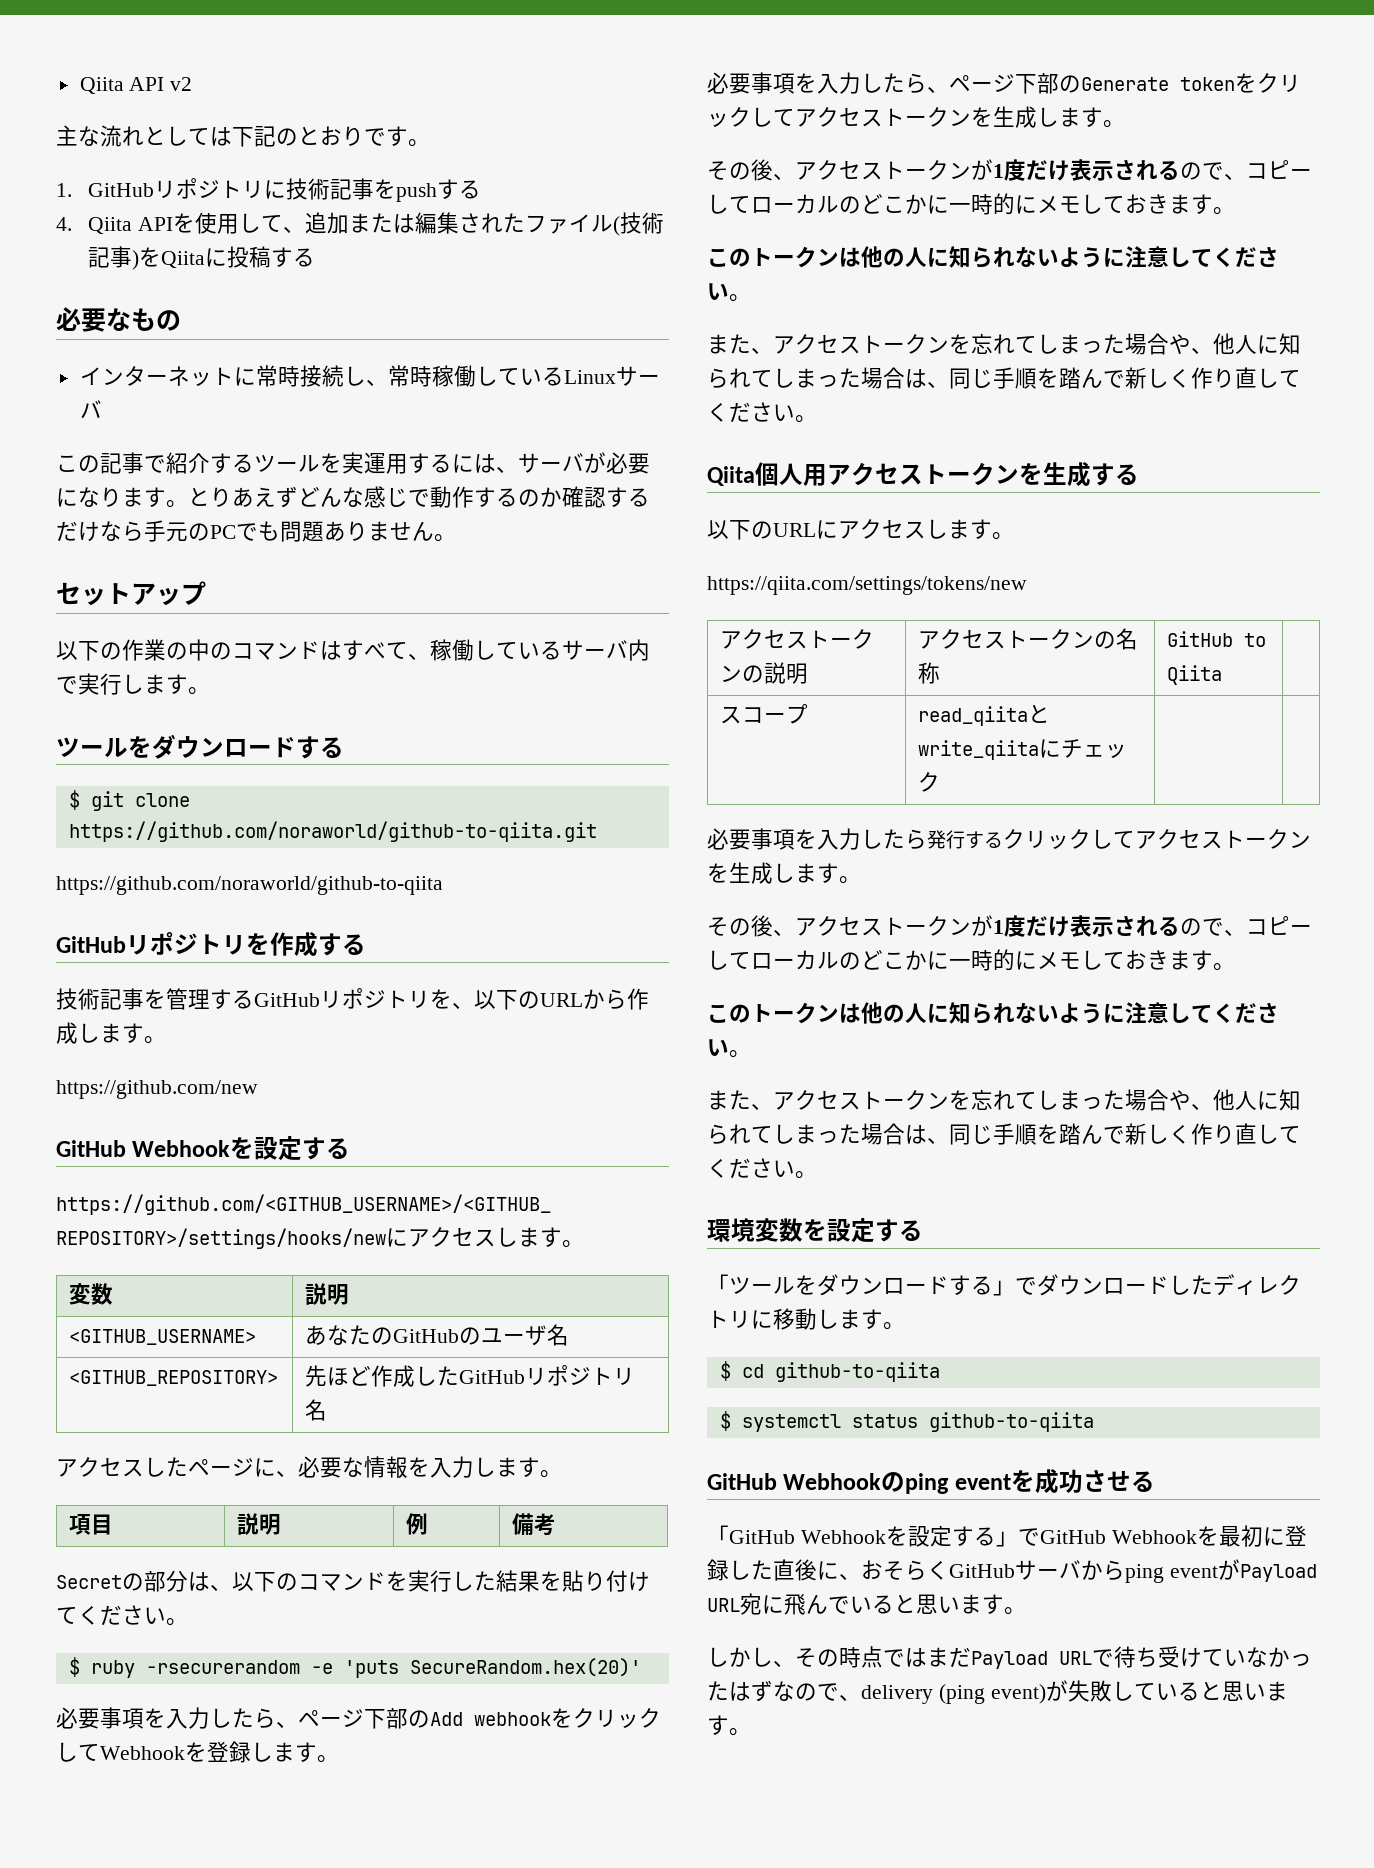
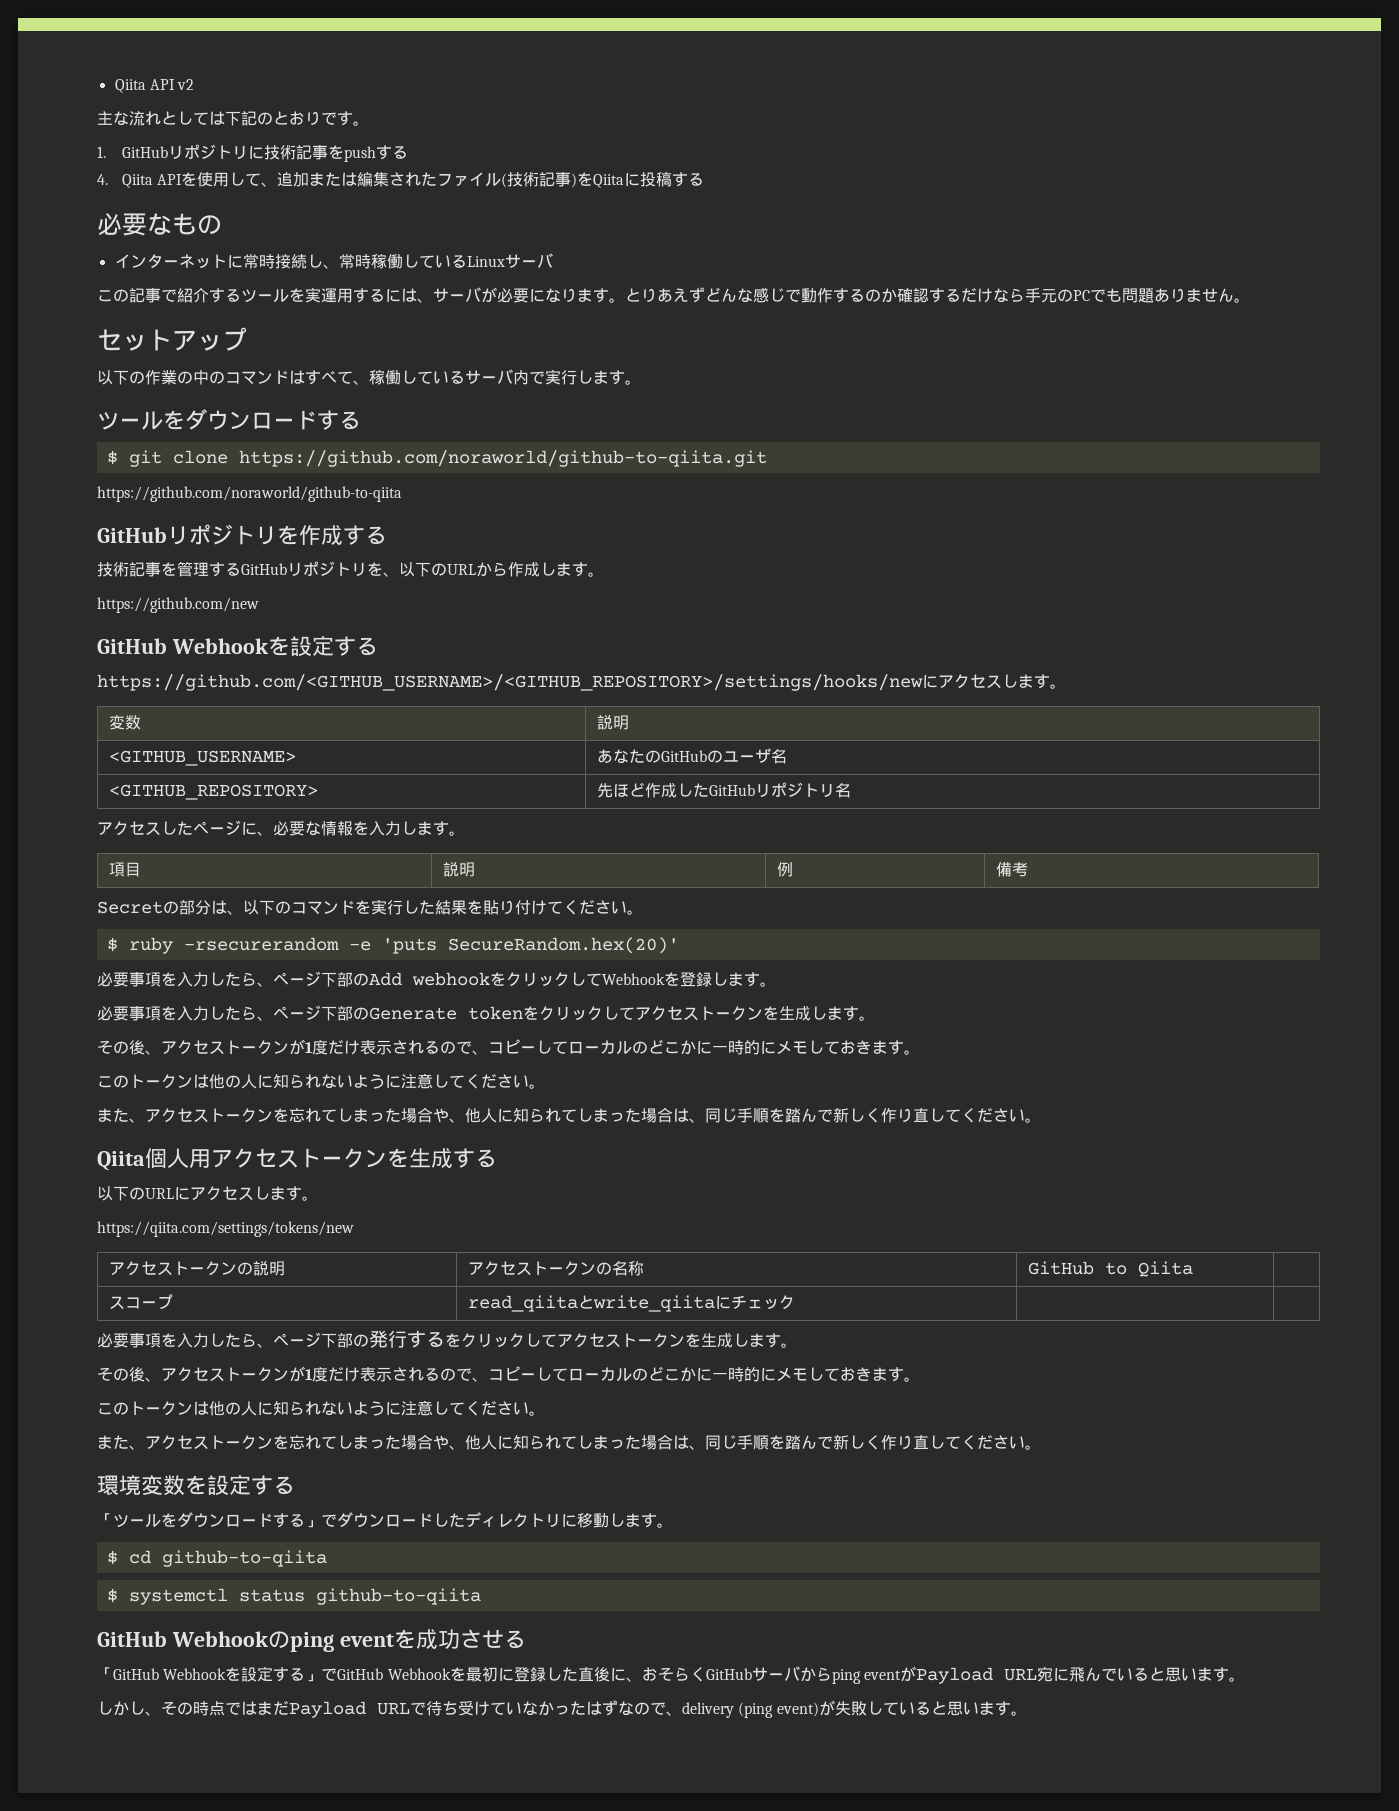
- 必要事項を入力したら発行するクリックしてアクセストークンを生成します。
+ 必要事項を入力したら、ページ下部の発行するをクリックしてアクセストークンを生成します。

